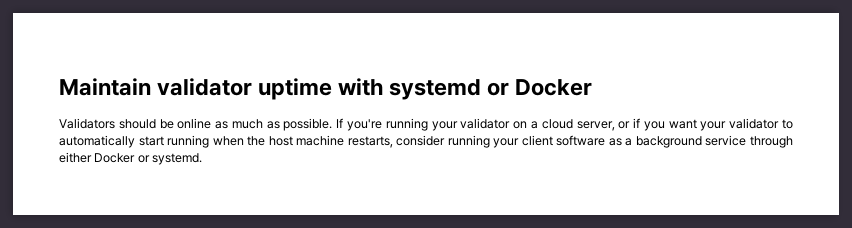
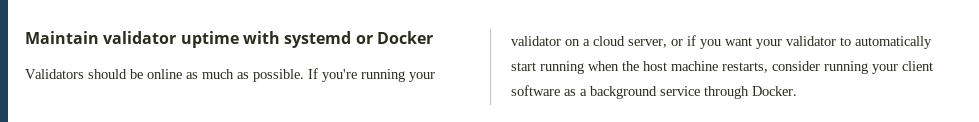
- If you're running your validator on a cloud server, or if you want your validator to automatically start running when the host machine restarts, consider running your client software as a background service through either Docker or systemd.
+ If you're running your validator on a cloud server, or if you want your validator to automatically start running when the host machine restarts, consider running your client software as a background service through Docker.

